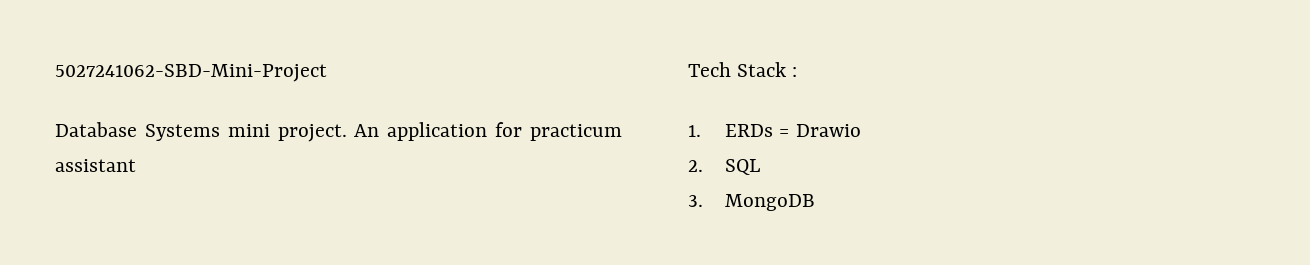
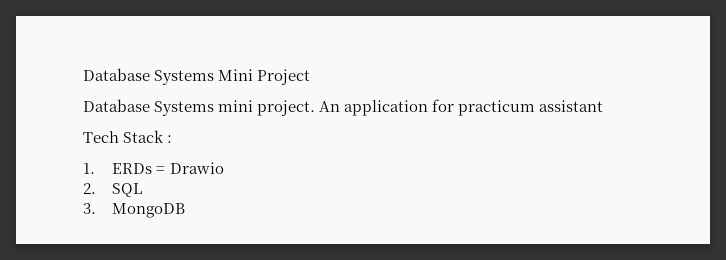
- 5027241062-SBD-Mini-Project
+ Database Systems Mini Project

